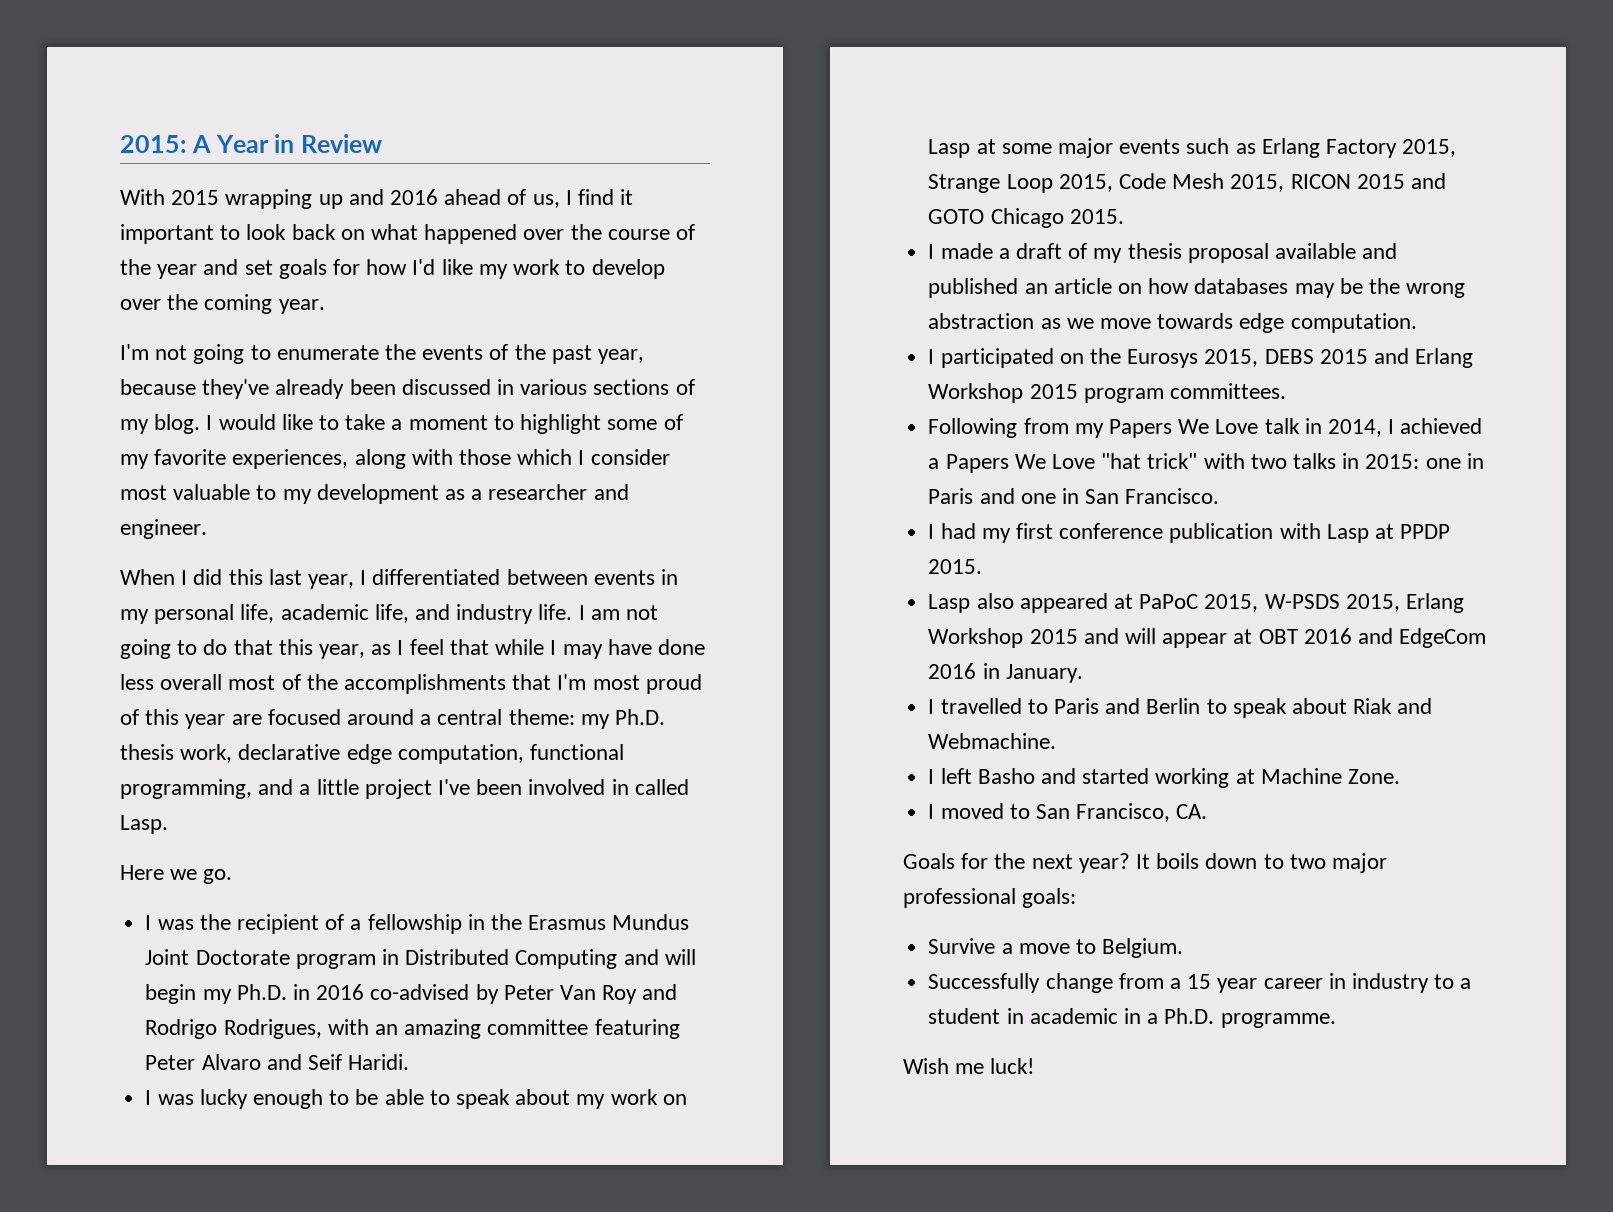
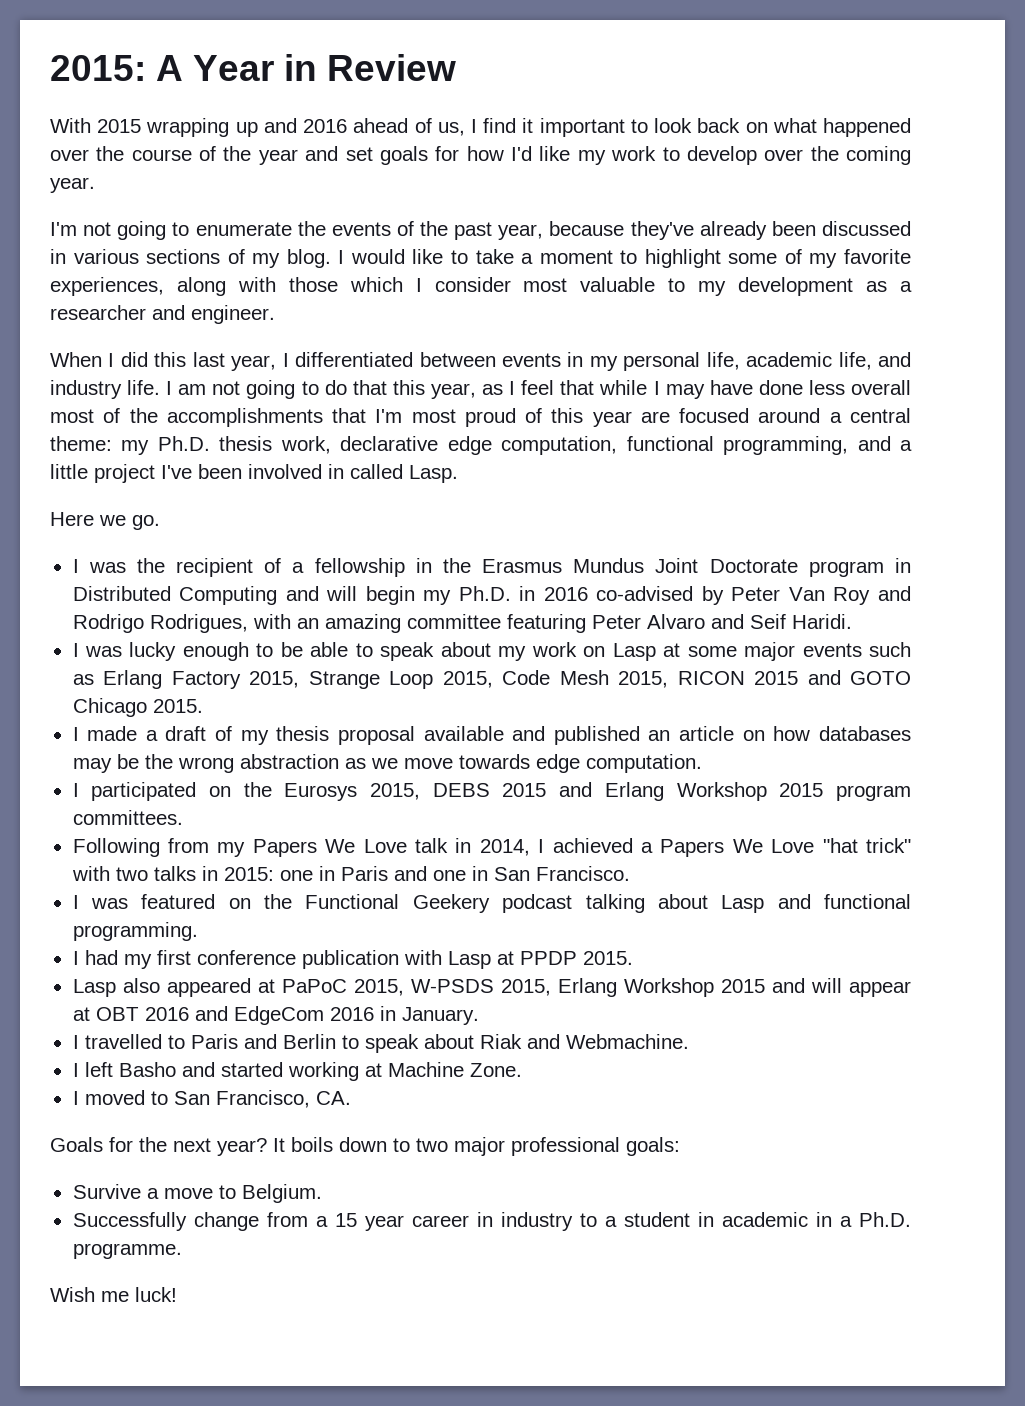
+ I was featured on the Functional Geekery podcast talking about Lasp and functional programming.

